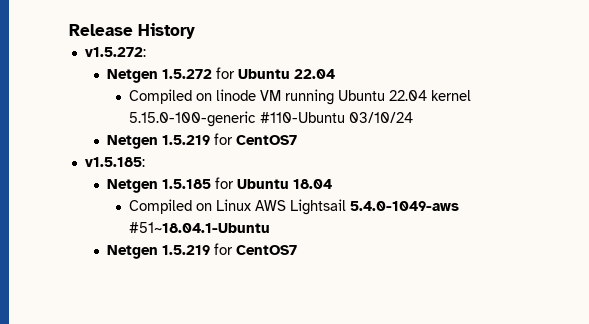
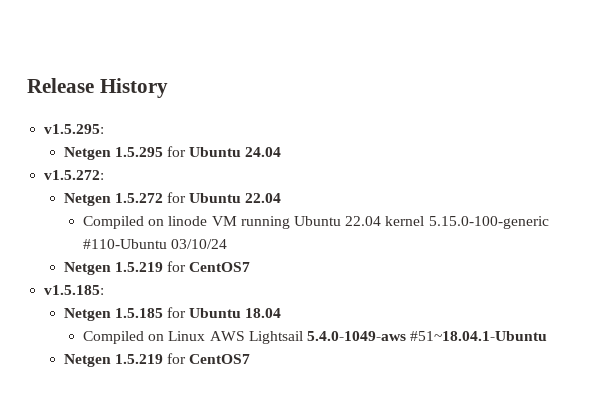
+ v1.5.295:
+ Netgen 1.5.295 for Ubuntu 24.04

